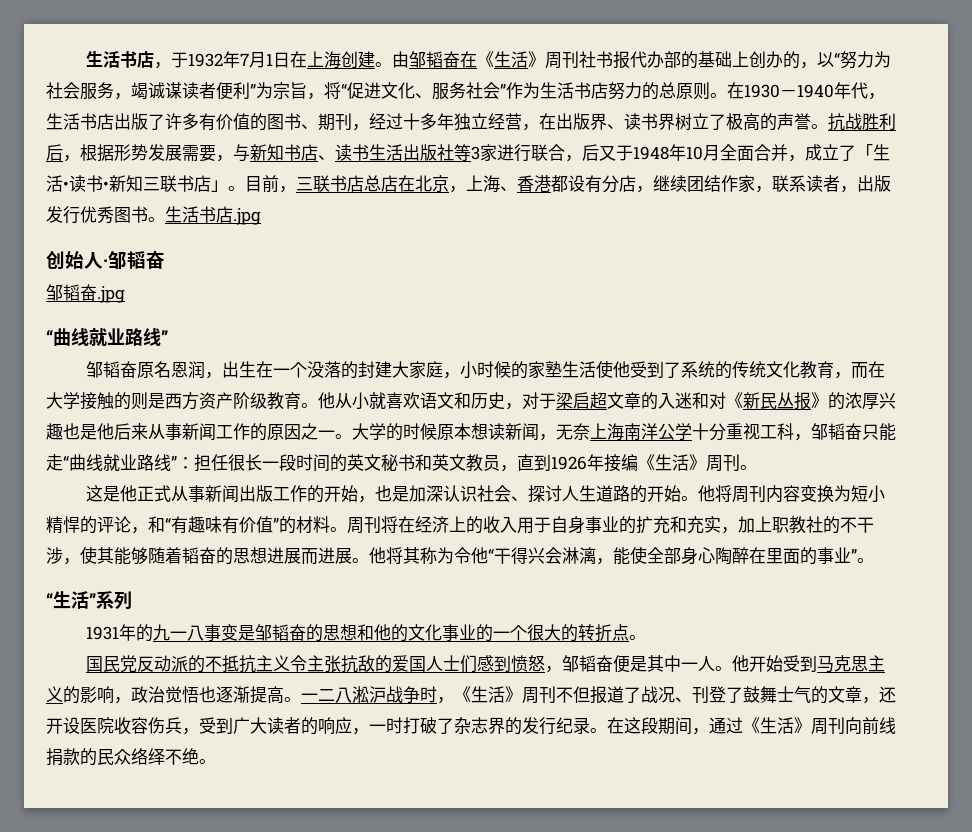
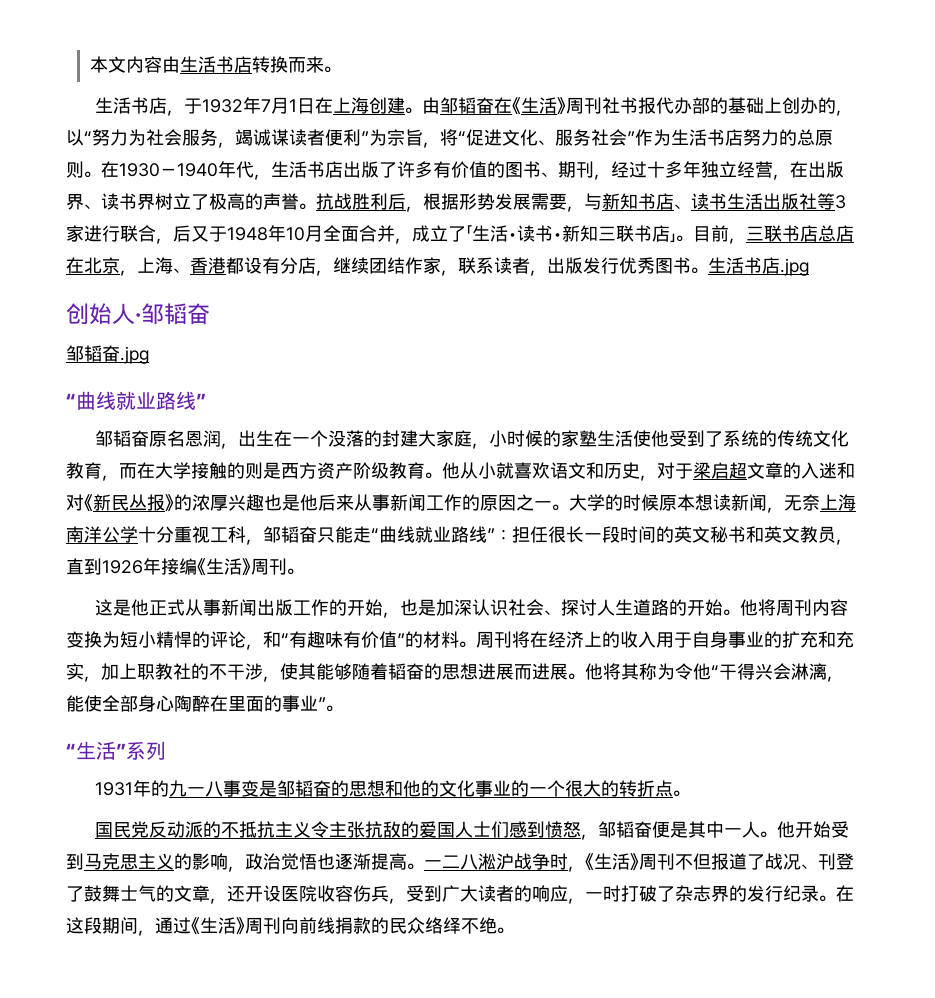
+ 本文内容由生活书店转换而来。

